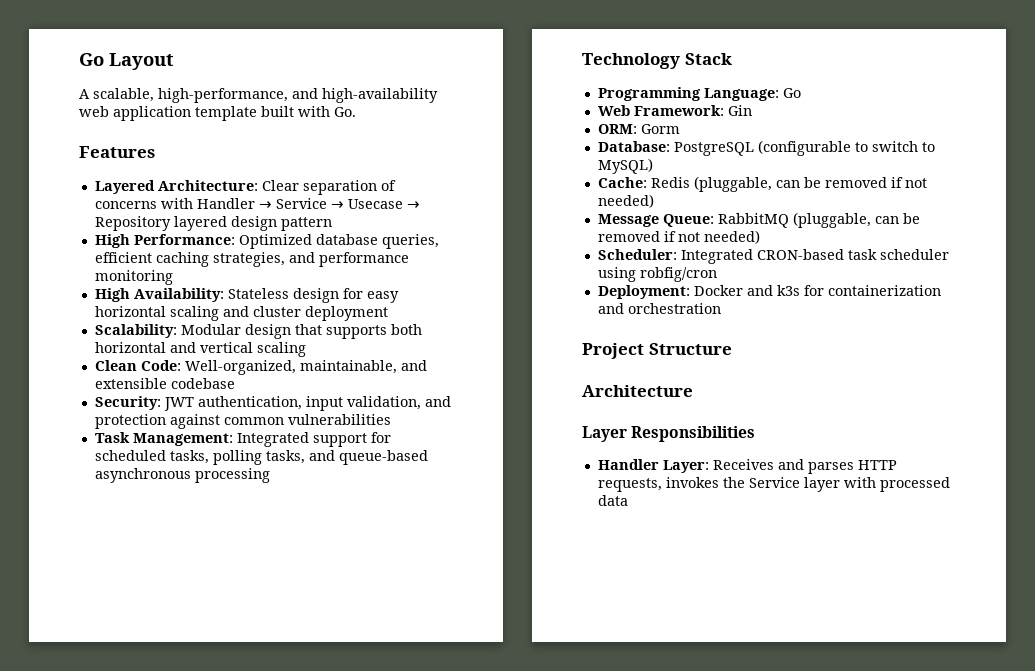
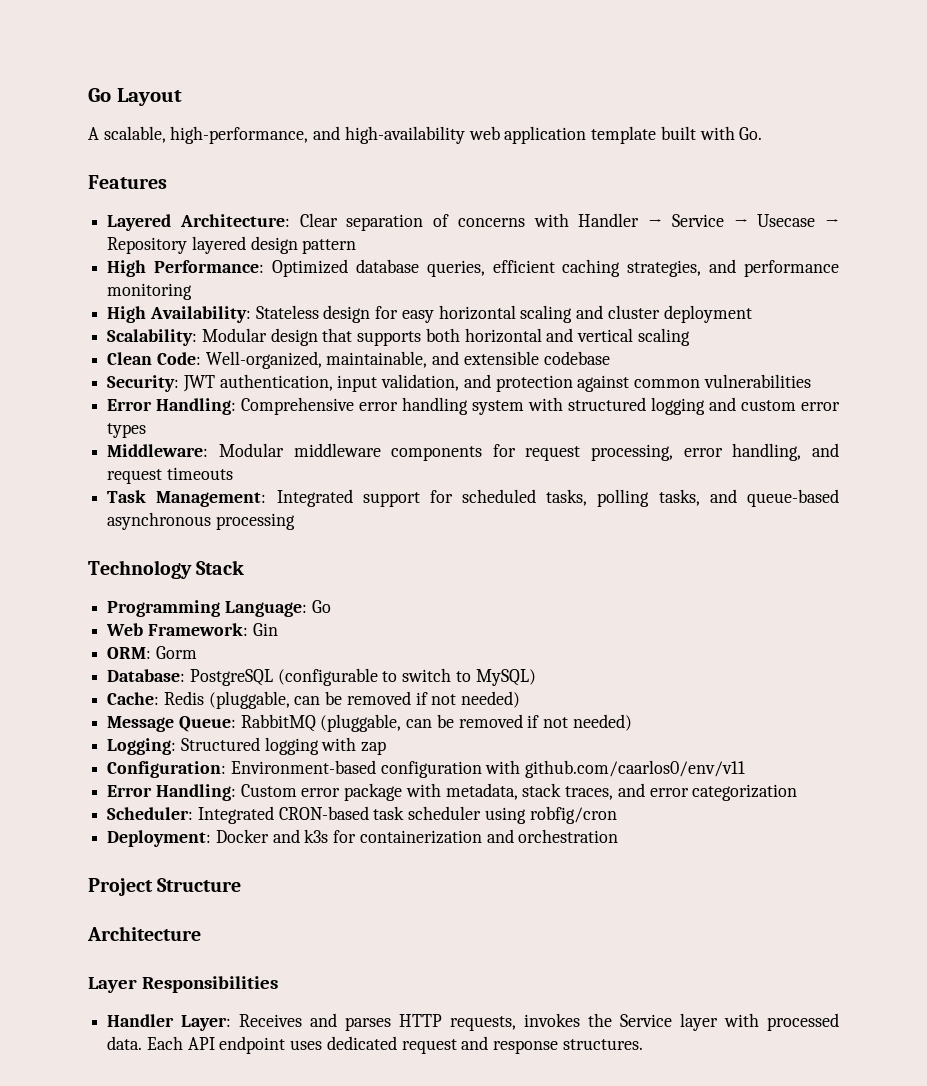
+ Error Handling: Comprehensive error handling system with structured logging and custom error types
+ Middleware: Modular middleware components for request processing, error handling, and request timeouts
+ Logging: Structured logging with zap
+ Configuration: Environment-based configuration with github.com/caarlos0/env/v11
+ Error Handling: Custom error package with metadata, stack traces, and error categorization
- Handler Layer: Receives and parses HTTP requests, invokes the Service layer with processed data
+ Handler Layer: Receives and parses HTTP requests, invokes the Service layer with processed data. Each API endpoint uses dedicated request and response structures.

